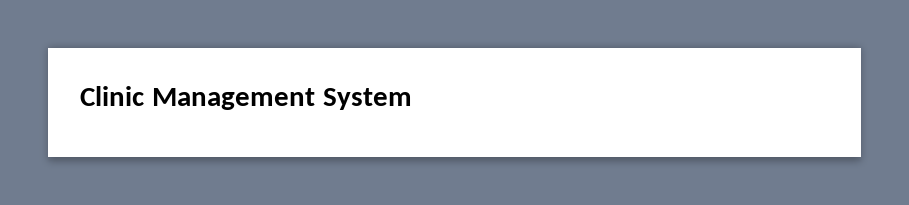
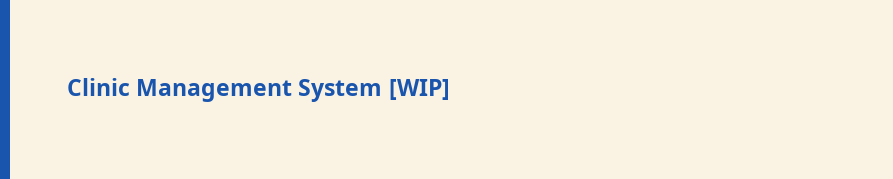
- Clinic Management System
+ Clinic Management System [WIP]

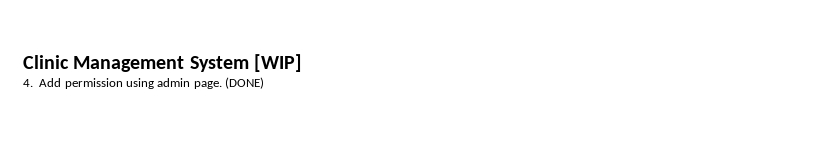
+ 4. Add permission using admin page. (DONE)

